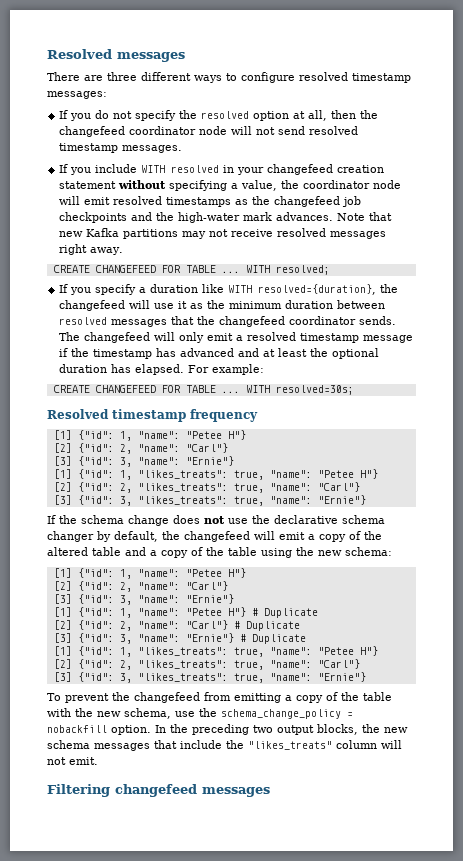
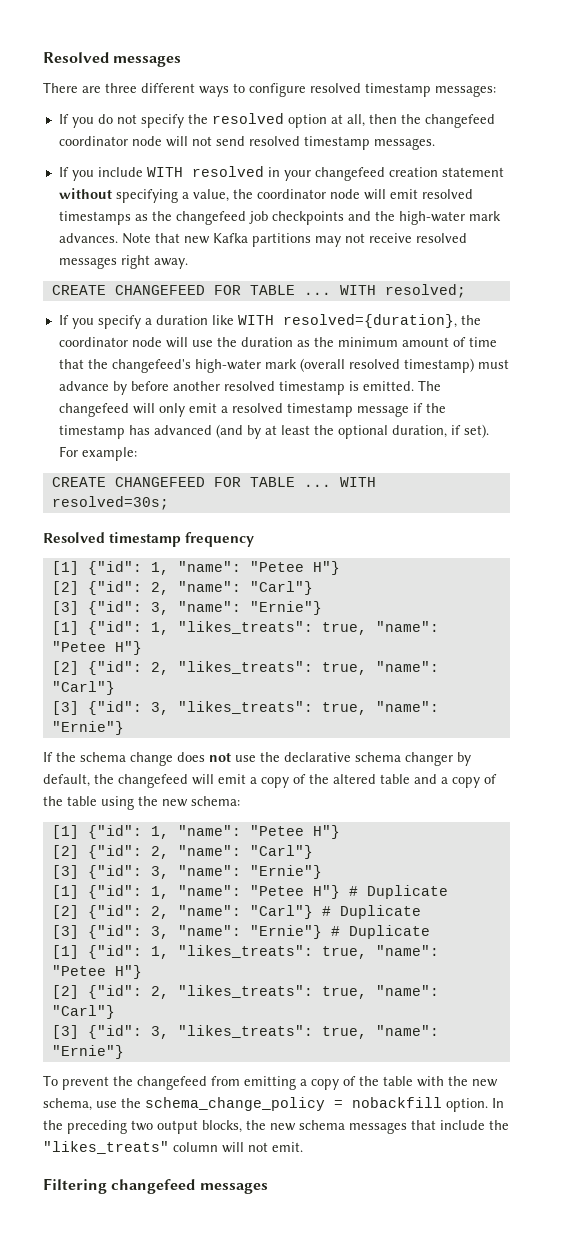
- If you specify a duration like WITH resolved={duration}, the changefeed will use it as the minimum duration between resolved messages that the changefeed coordinator sends.
+ If you specify a duration like WITH resolved={duration}, the coordinator node will use the duration as the minimum amount of time that the changefeed's high-water mark (overall resolved timestamp) must advance by before another resolved timestamp is emitted.
- The changefeed will only emit a resolved timestamp message if the timestamp has advanced and at least the optional duration has elapsed.
+ The changefeed will only emit a resolved timestamp message if the timestamp has advanced (and by at least the optional duration, if set).

